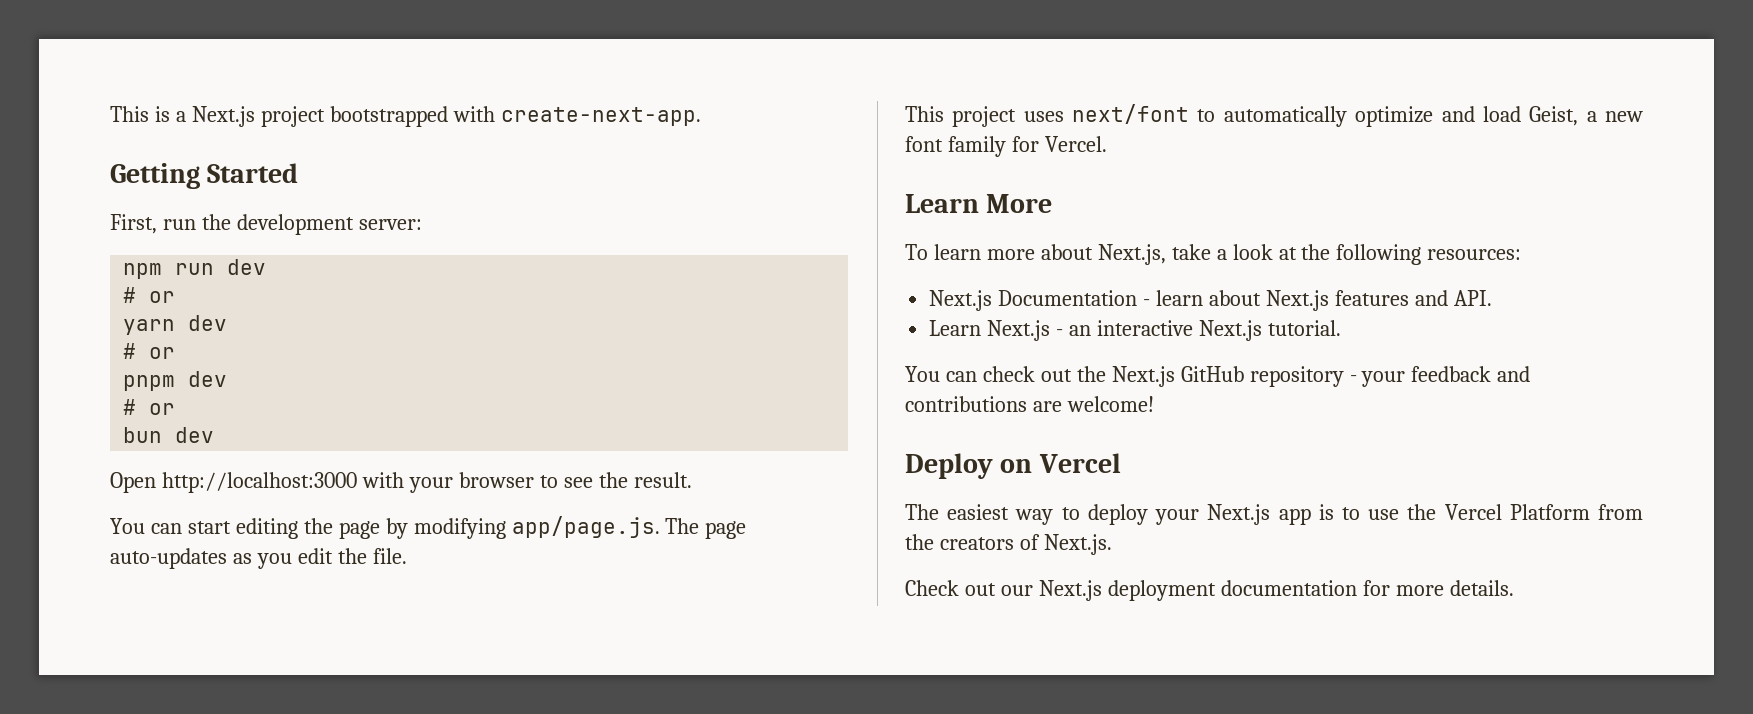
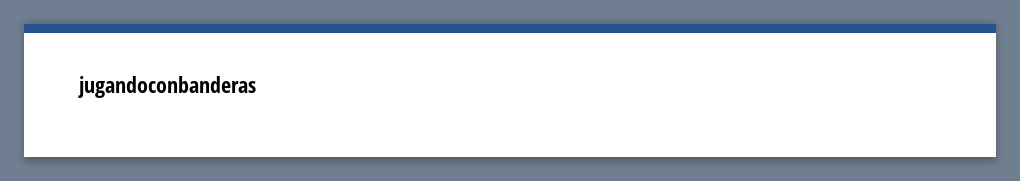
- This is a Next.js project bootstrapped with create-next-app.
- Getting Started
- First, run the development server:
- npm run dev
- # or
- yarn dev
- # or
- pnpm dev
- # or
- bun dev
- Open http://localhost:3000 with your browser to see the result.
- You can start editing the page by modifying app/page.js. The page auto-updates as you edit the file.
- This project uses next/font to automatically optimize and load Geist, a new font family for Vercel.
- Learn More
- To learn more about Next.js, take a look at the following resources:
- Next.js Documentation - learn about Next.js features and API.
- Learn Next.js - an interactive Next.js tutorial.
- You can check out the Next.js GitHub repository - your feedback and contributions are welcome!
- Deploy on Vercel
- The easiest way to deploy your Next.js app is to use the Vercel Platform from the creators of Next.js.
- Check out our Next.js deployment documentation for more details.
+ jugandoconbanderas

